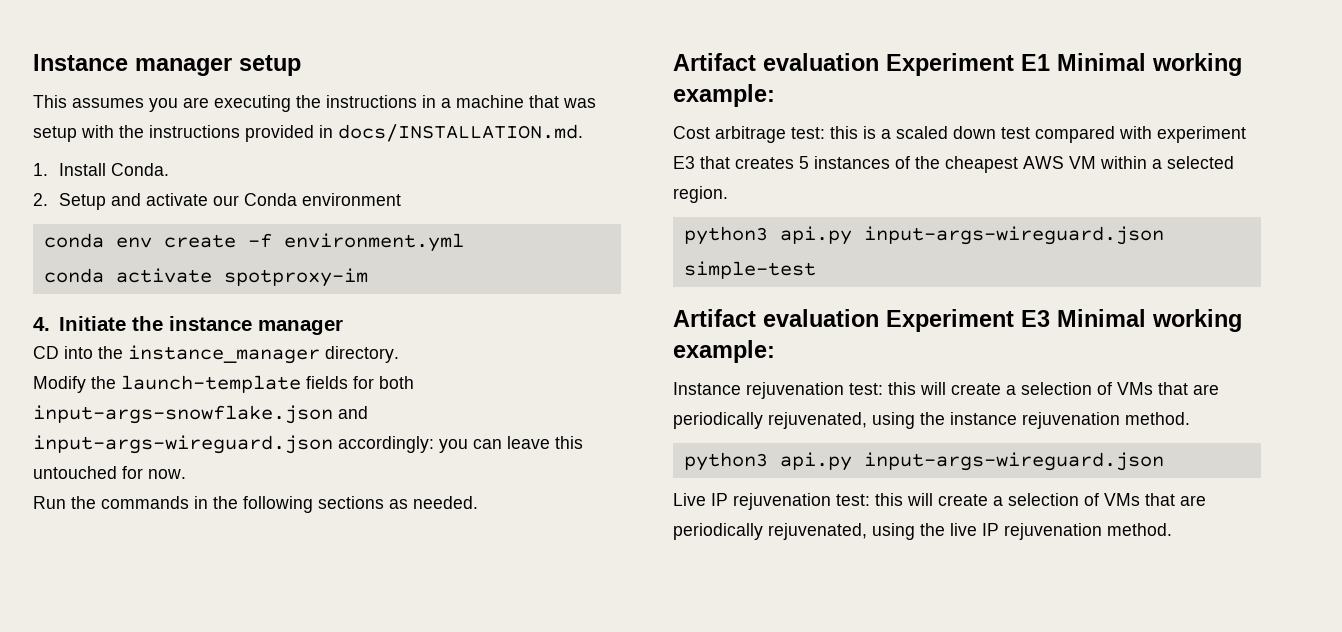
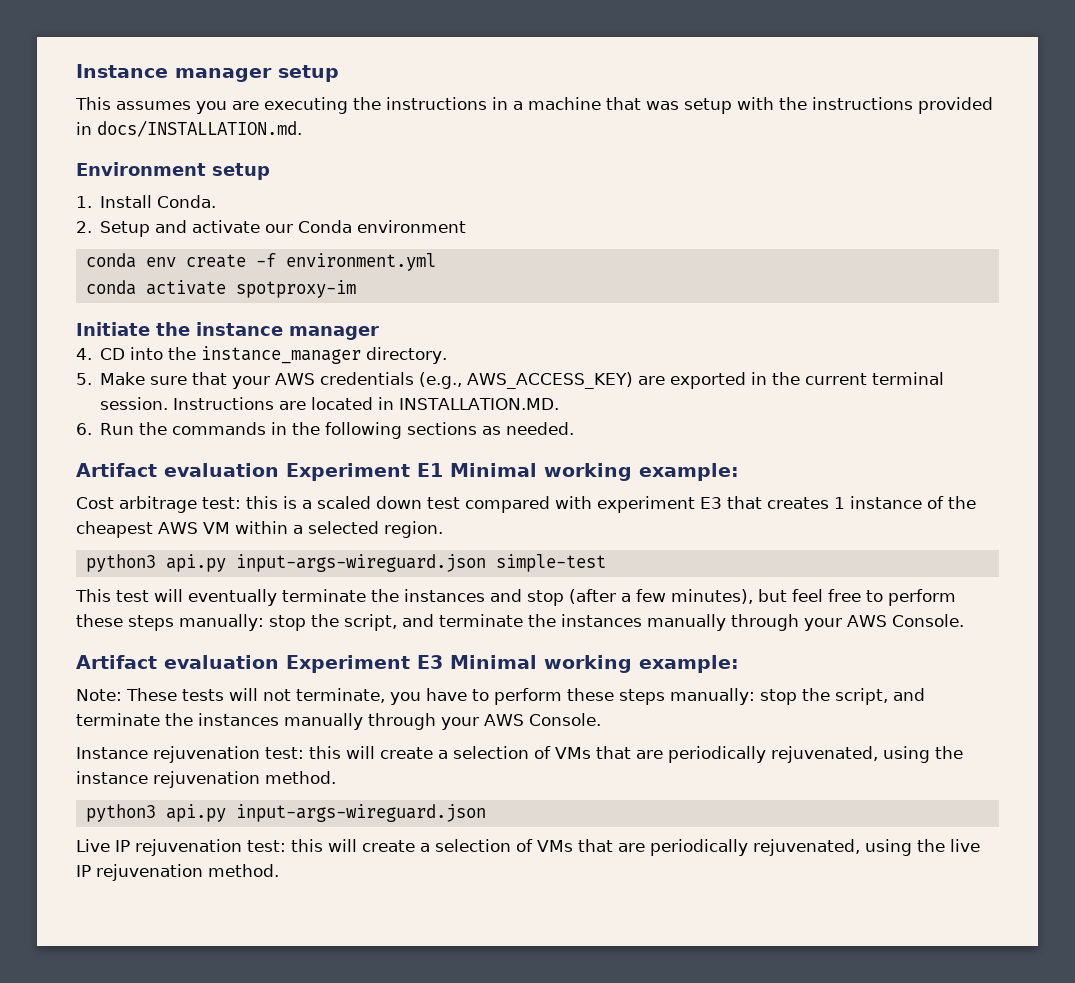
+ Environment setup
- 4. Initiate the instance manager
+ Initiate the instance manager
- CD into the instance_manager directory.
+ 4. CD into the instance_manager directory.
- Modify the launch-template fields for both input-args-snowflake.json and input-args-wireguard.json accordingly: you can leave this untouched for now.
- Run the commands in the following sections as needed.
+ 5. Make sure that your AWS credentials (e.g., AWS_ACCESS_KEY) are exported in the current terminal session. Instructions are located in INSTALLATION.MD.
+ 6. Run the commands in the following sections as needed.
- Cost arbitrage test: this is a scaled down test compared with experiment E3 that creates 5 instances of the cheapest AWS VM within a selected region.
+ Cost arbitrage test: this is a scaled down test compared with experiment E3 that creates 1 instance of the cheapest AWS VM within a selected region.
+ This test will eventually terminate the instances and stop (after a few minutes), but feel free to perform these steps manually: stop the script, and terminate the instances manually through your AWS Console.
+ Note: These tests will not terminate, you have to perform these steps manually: stop the script, and terminate the instances manually through your AWS Console.

